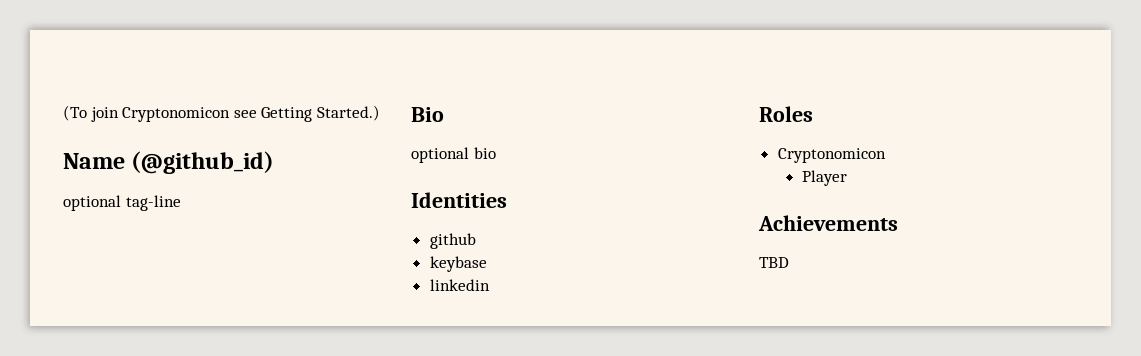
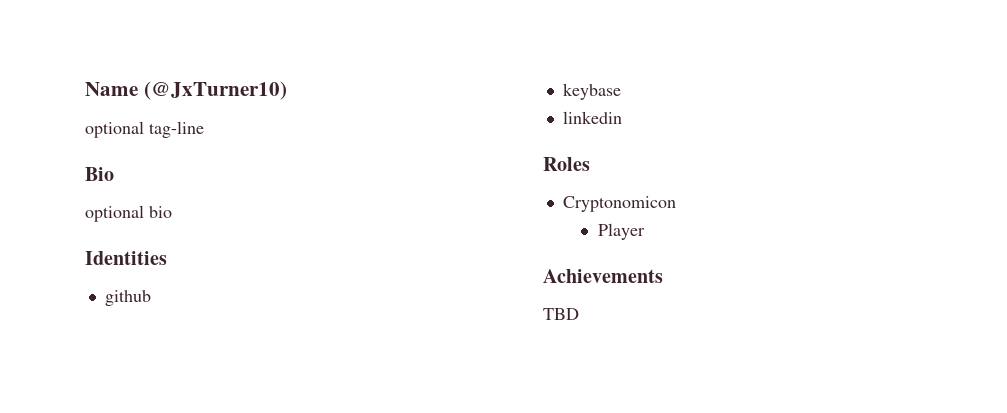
- (To join Cryptonomicon see Getting Started.)
- Name (@github_id)
+ Name (@JxTurner10)

